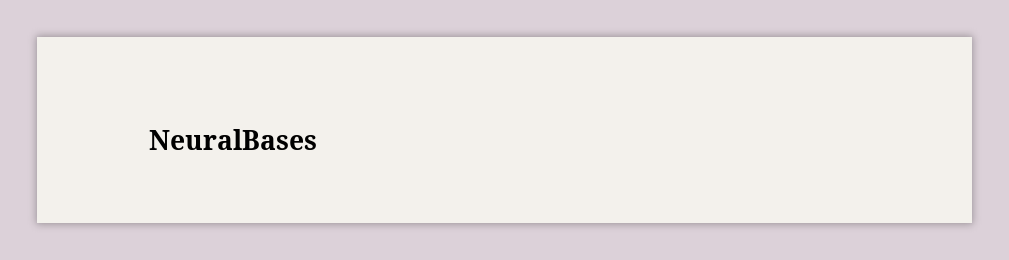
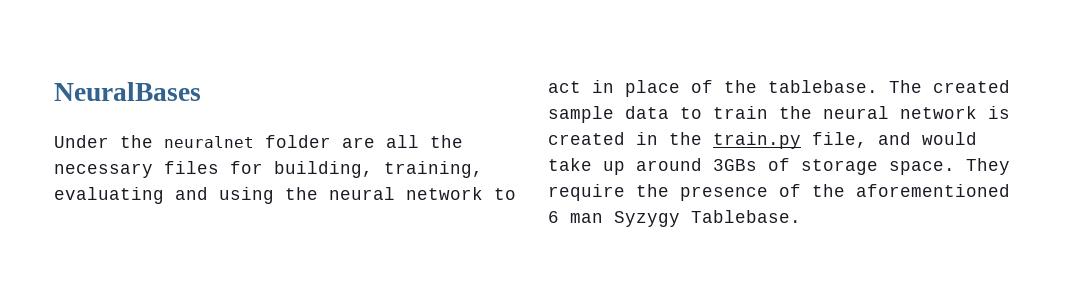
+ Under the neuralnet folder are all the necessary files for building, training, evaluating and using the neural network to act in place of the tablebase. The created sample data to train the neural network is created in the train.py file, and would take up around 3GBs of storage space. They require the presence of the aforementioned 6 man Syzygy Tablebase.

